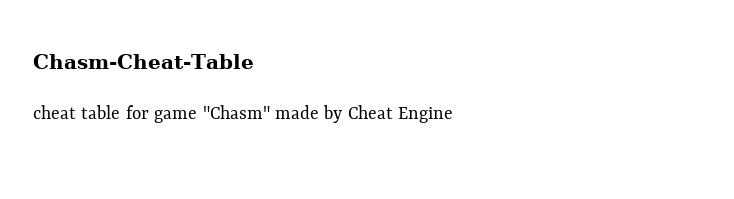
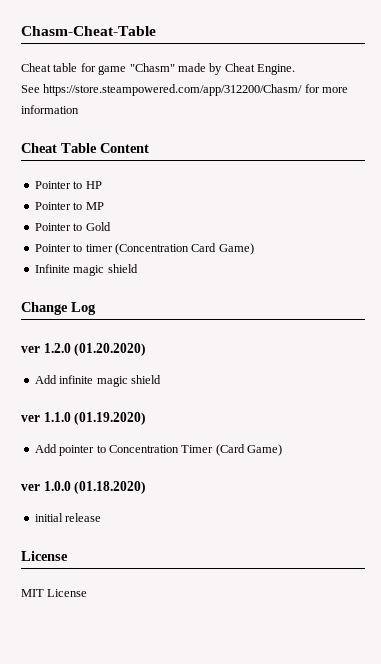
- cheat table for game "Chasm" made by Cheat Engine
+ Cheat table for game "Chasm" made by Cheat Engine.
+ See https://store.steampowered.com/app/312200/Chasm/ for more information
+ Cheat Table Content
+ Pointer to HP
+ Pointer to MP
+ Pointer to Gold
+ Pointer to timer (Concentration Card Game)
+ Infinite magic shield
+ Change Log
+ ver 1.2.0 (01.20.2020)
+ Add infinite magic shield
+ ver 1.1.0 (01.19.2020)
+ Add pointer to Concentration Timer (Card Game)
+ ver 1.0.0 (01.18.2020)
+ initial release
+ License
+ MIT License

